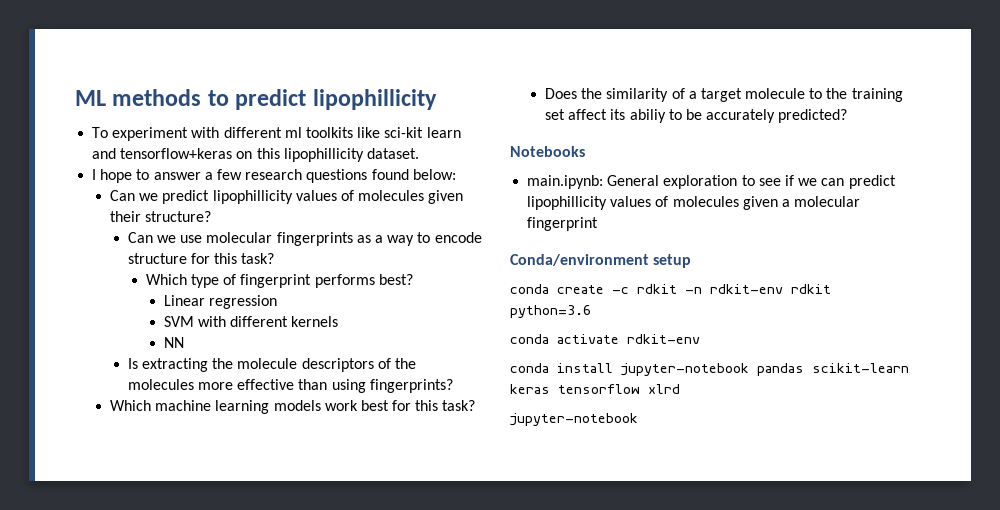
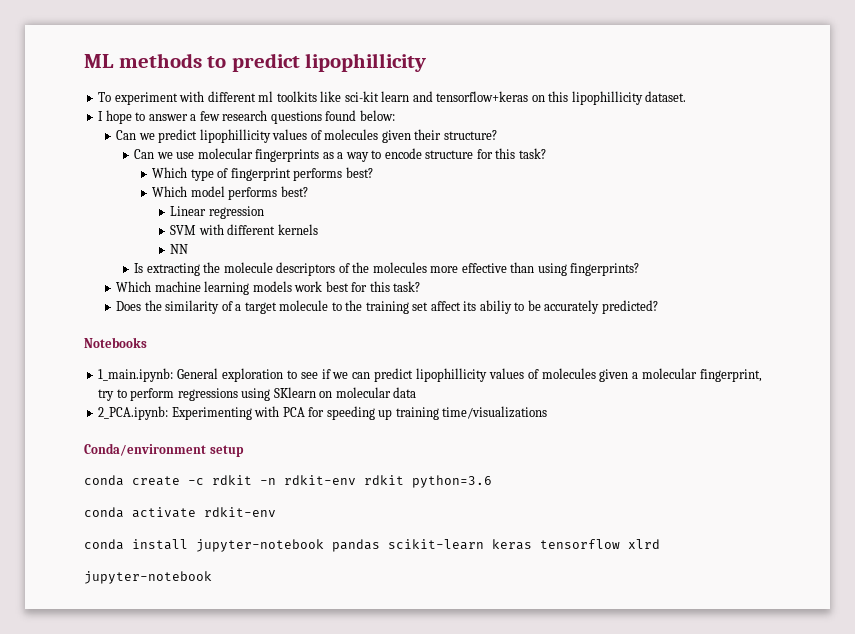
+ Which model performs best?
- main.ipynb: General exploration to see if we can predict lipophillicity values of molecules given a molecular fingerprint
+ 1_main.ipynb: General exploration to see if we can predict lipophillicity values of molecules given a molecular fingerprint, try to perform regressions using SKlearn on molecular data
+ 2_PCA.ipynb: Experimenting with PCA for speeding up training time/visualizations

